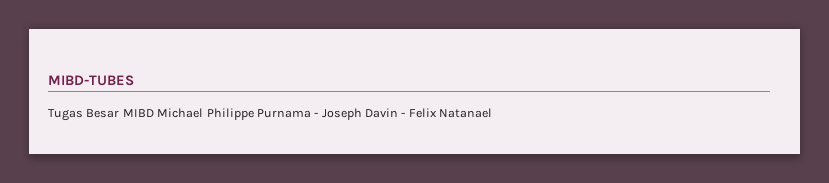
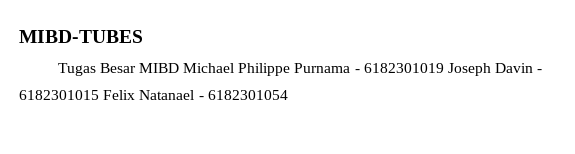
- Tugas Besar MIBD Michael Philippe Purnama - Joseph Davin - Felix Natanael
+ Tugas Besar MIBD Michael Philippe Purnama - 6182301019 Joseph Davin - 6182301015 Felix Natanael - 6182301054

